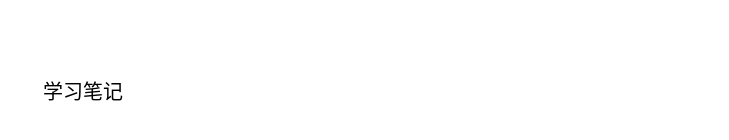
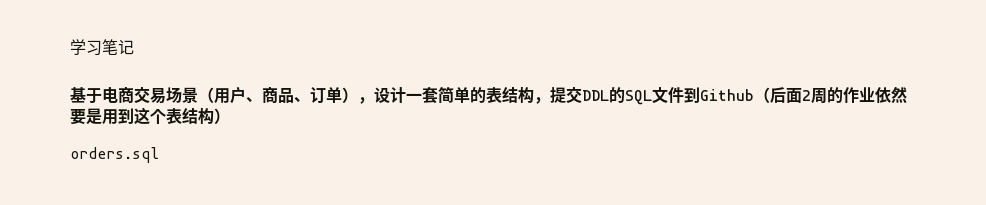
+ 基于电商交易场景（用户、商品、订单），设计一套简单的表结构，提交DDL的SQL文件到Github（后面2周的作业依然要是用到这个表结构）
+ orders.sql

